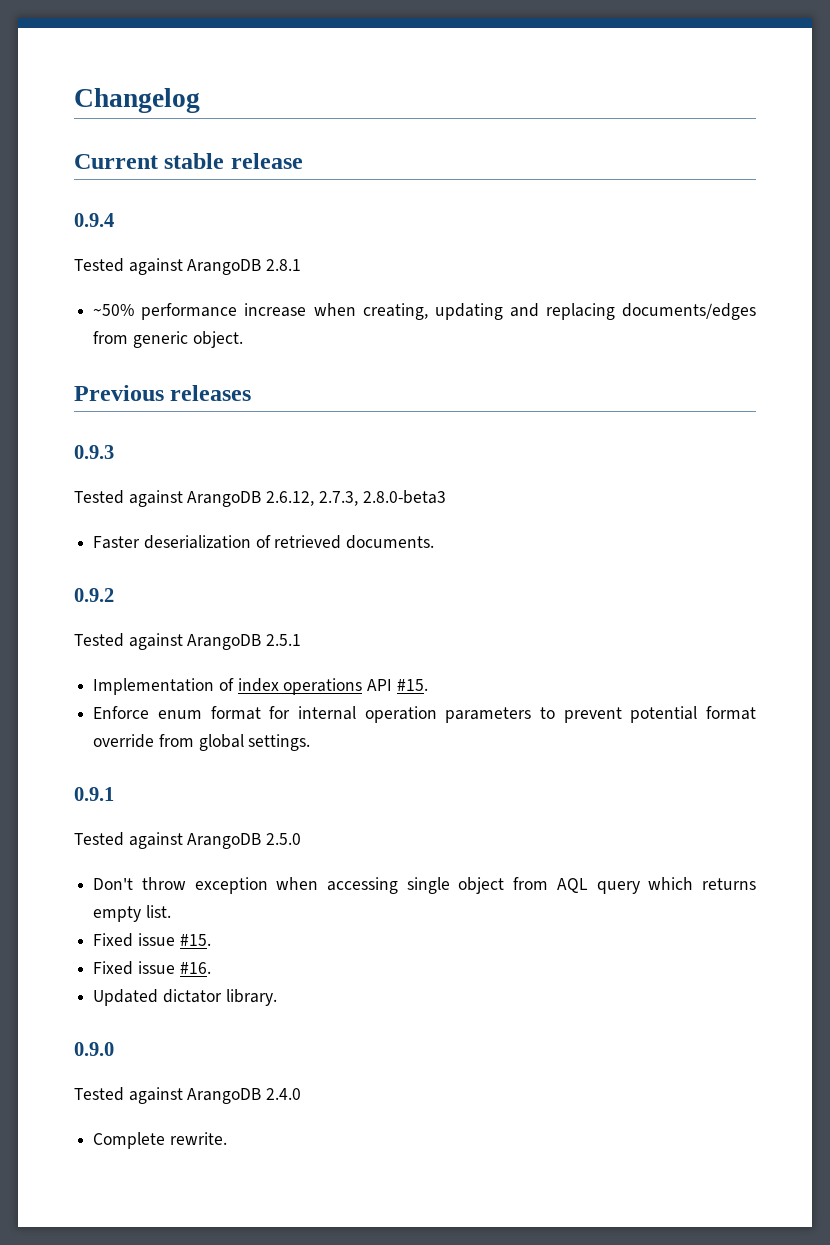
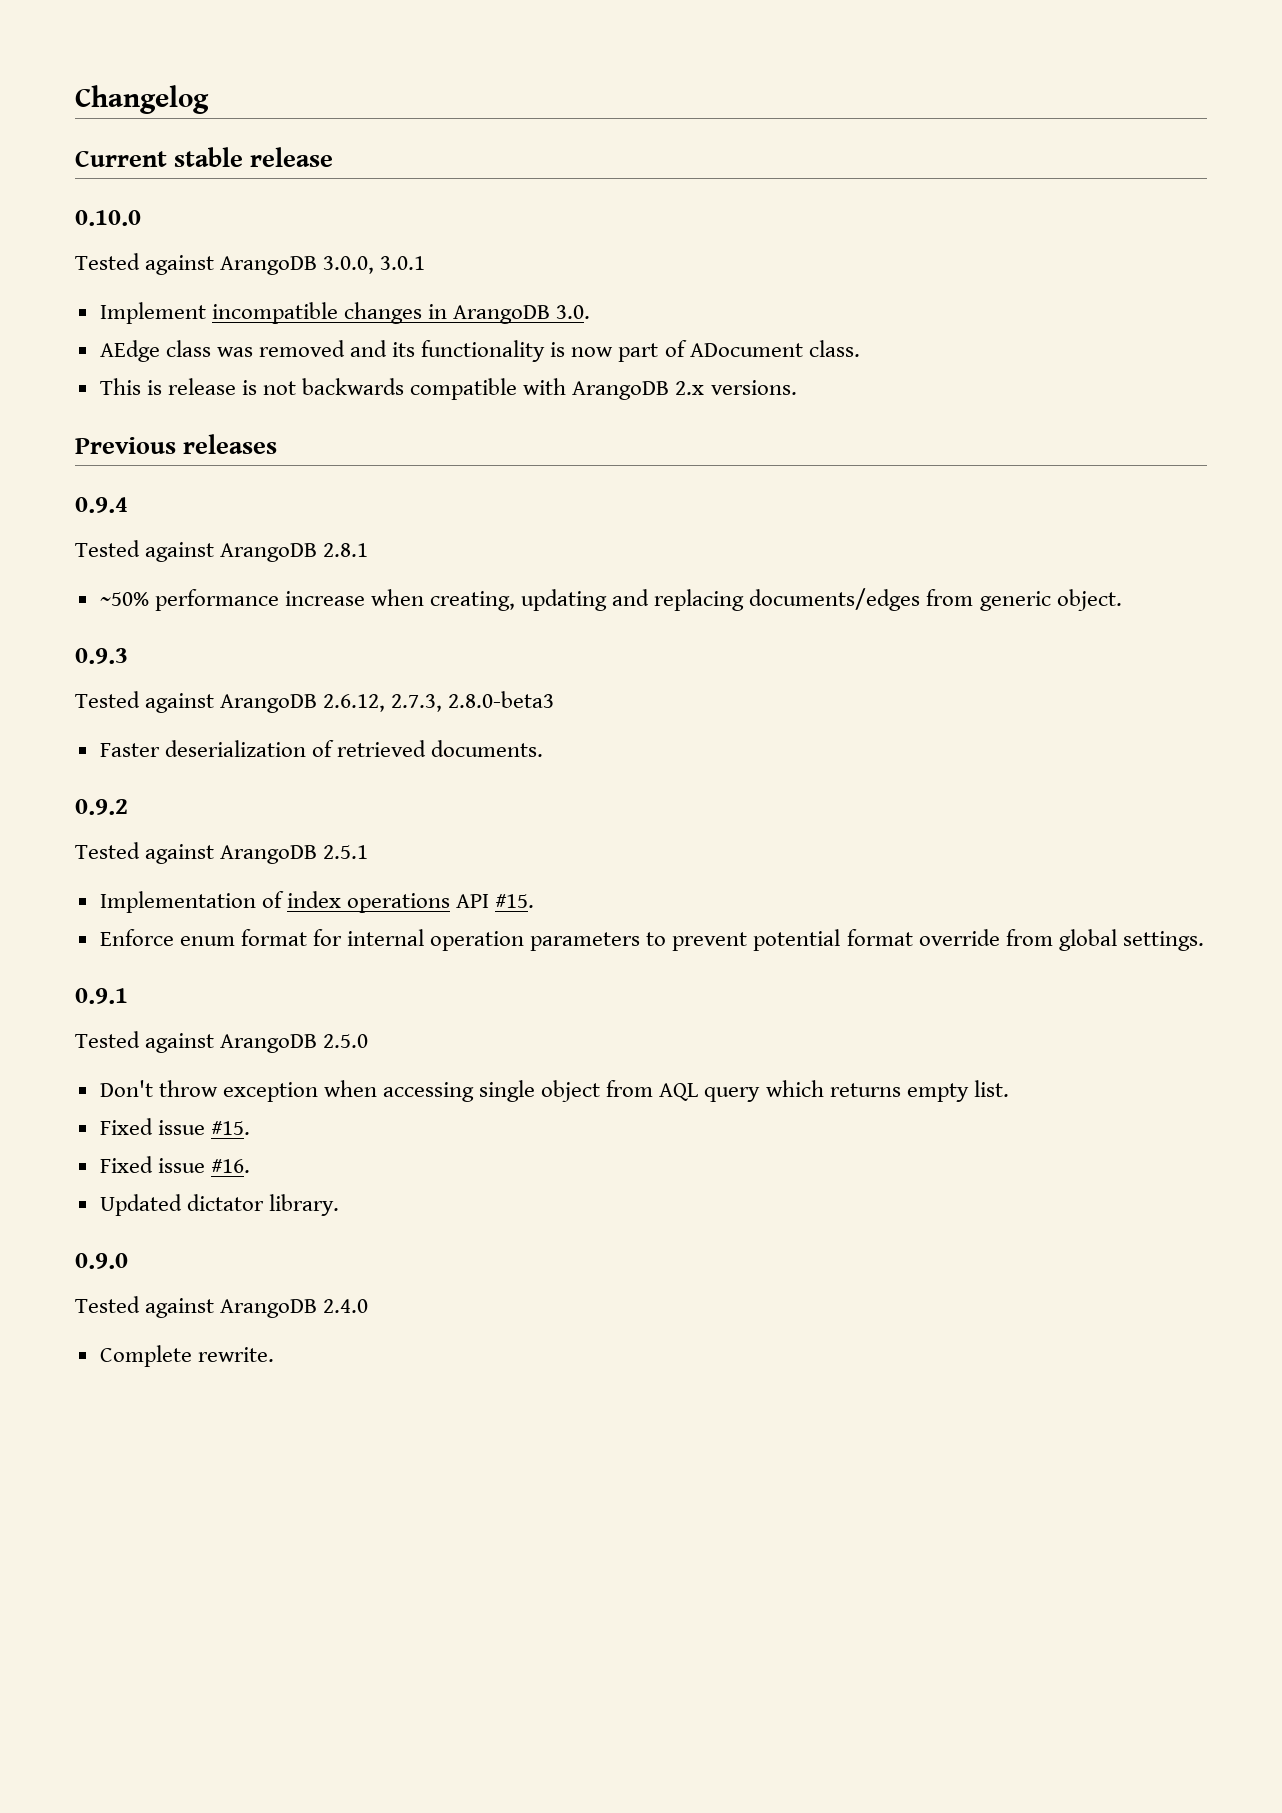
+ 0.10.0
+ Tested against ArangoDB 3.0.0, 3.0.1
+ Implement incompatible changes in ArangoDB 3.0.
+ AEdge class was removed and its functionality is now part of ADocument class.
+ This is release is not backwards compatible with ArangoDB 2.x versions.
+ Previous releases
- Previous releases

